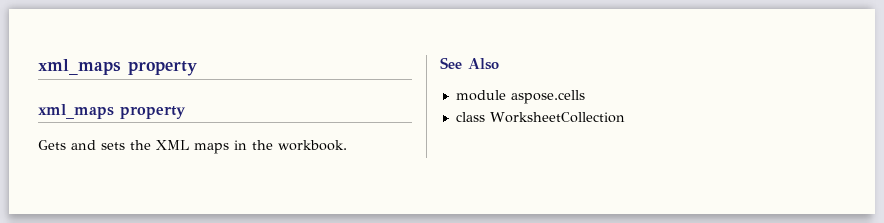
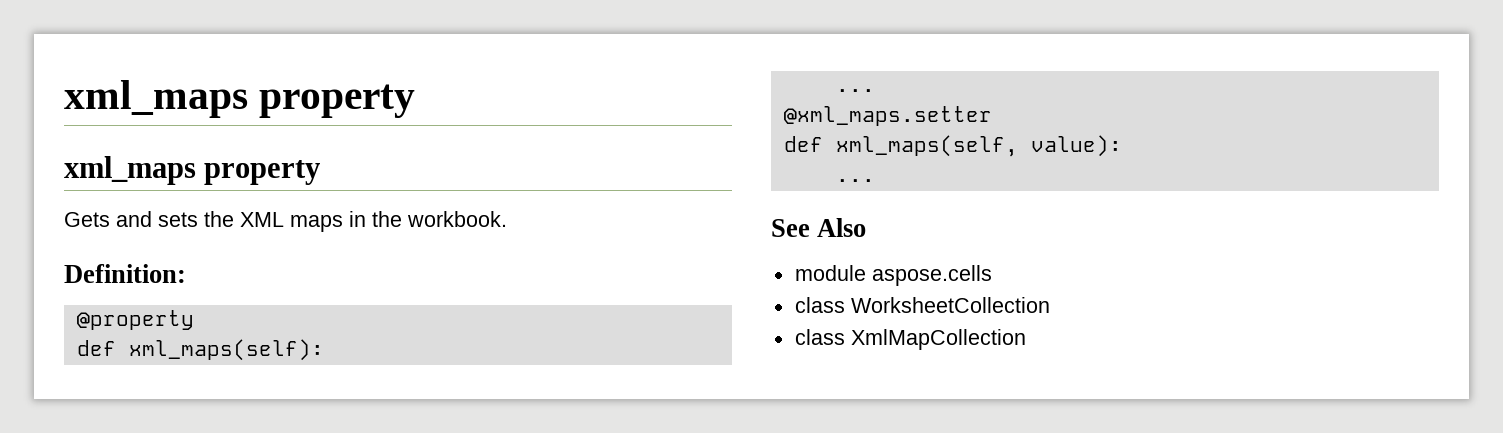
+ Definition:
+ @property
+ def xml_maps(self):
+ ...
+ @xml_maps.setter
+ def xml_maps(self, value):
+ ...
+ class XmlMapCollection

